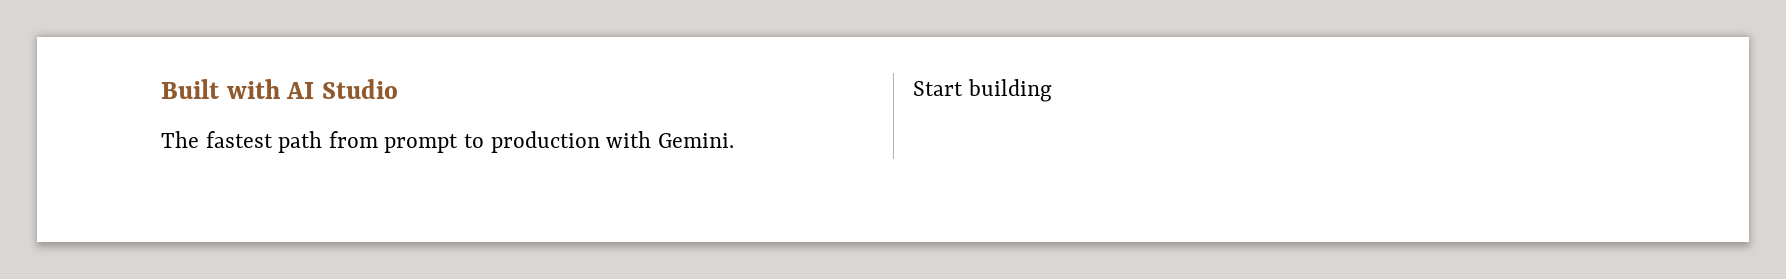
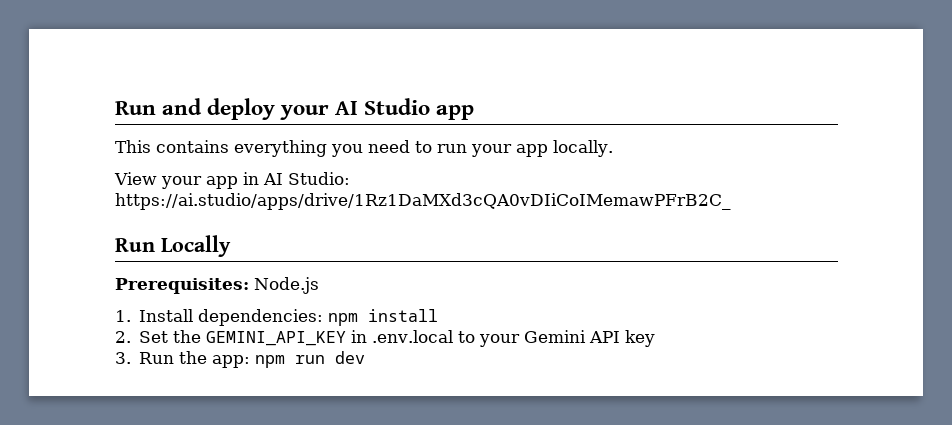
- Built with AI Studio
- The fastest path from prompt to production with Gemini.
- Start building
+ Run and deploy your AI Studio app
+ This contains everything you need to run your app locally.
+ View your app in AI Studio: https://ai.studio/apps/drive/1Rz1DaMXd3cQA0vDIiCoIMemawPFrB2C_
+ Run Locally
+ Prerequisites: Node.js
+ 1. Install dependencies: npm install
+ 2. Set the GEMINI_API_KEY in .env.local to your Gemini API key
+ 3. Run the app: npm run dev

